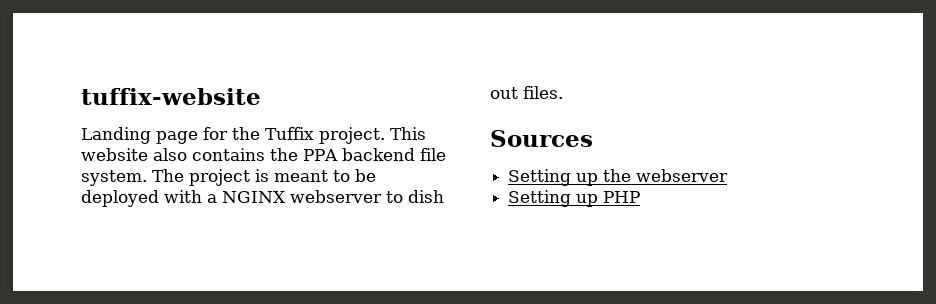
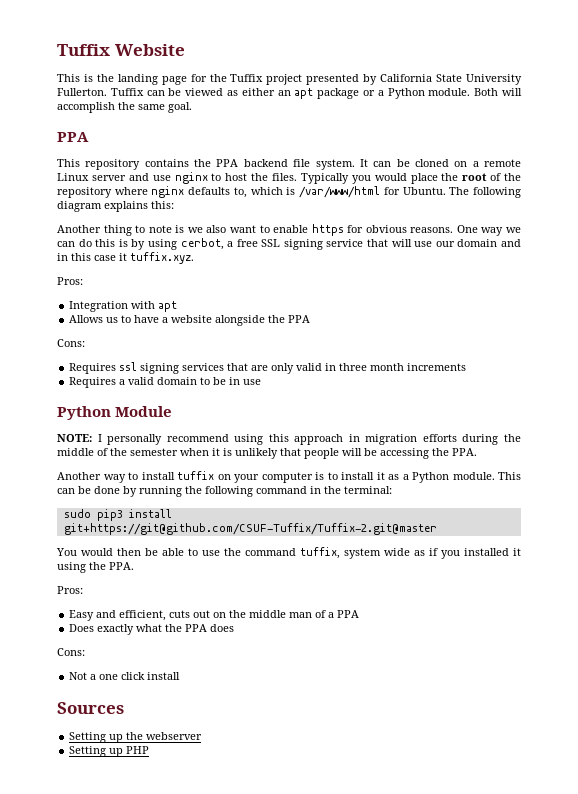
- tuffix-website
- Landing page for the Tuffix project. This website also contains the PPA backend file system.
+ Tuffix Website
+ This is the landing page for the Tuffix project presented by California State University Fullerton. Tuffix can be viewed as either an apt package or a Python module. Both will accomplish the same goal.
+ PPA
+ This repository contains the PPA backend file system.
- The project is meant to be deployed with a NGINX webserver to dish out files.
+ It can be cloned on a remote Linux server and use nginx to host the files. Typically you would place the root of the repository where nginx defaults to, which is /var/www/html for Ubuntu. The following diagram explains this:
+ Another thing to note is we also want to enable https for obvious reasons. One way we can do this is by using cerbot, a free SSL signing service that will use our domain and in this case it tuffix.xyz.
+ Pros:
+ Integration with apt
+ Allows us to have a website alongside the PPA
+ Cons:
+ Requires ssl signing services that are only valid in three month increments
+ Requires a valid domain to be in use
+ Python Module
+ NOTE: I personally recommend using this approach in migration efforts during the middle of the semester when it is unlikely that people will be accessing the PPA.
+ Another way to install tuffix on your computer is to install it as a Python module. This can be done by running the following command in the terminal:
+ sudo pip3 install git+https://git@github.com/CSUF-Tuffix/Tuffix-2.git@master
+ You would then be able to use the command tuffix, system wide as if you installed it using the PPA.
+ Pros:
+ Easy and efficient, cuts out on the middle man of a PPA
+ Does exactly what the PPA does
+ Cons:
+ Not a one click install

